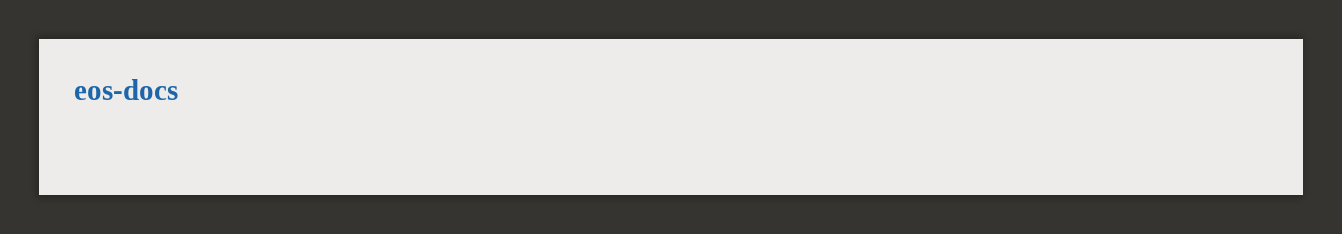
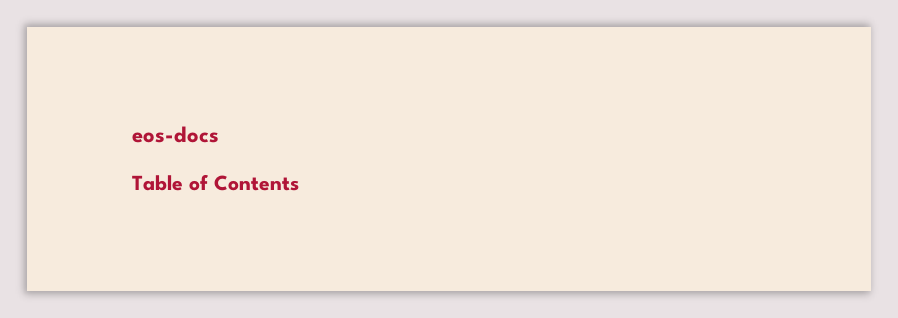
+ Table of Contents

